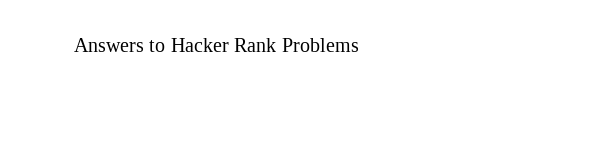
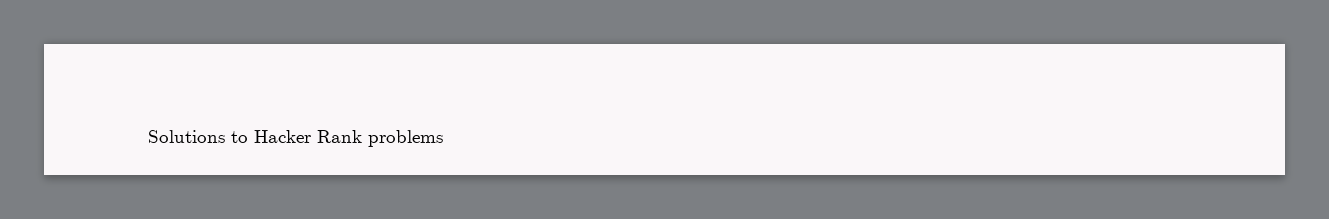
- Answers to Hacker Rank Problems
+ Solutions to Hacker Rank problems

